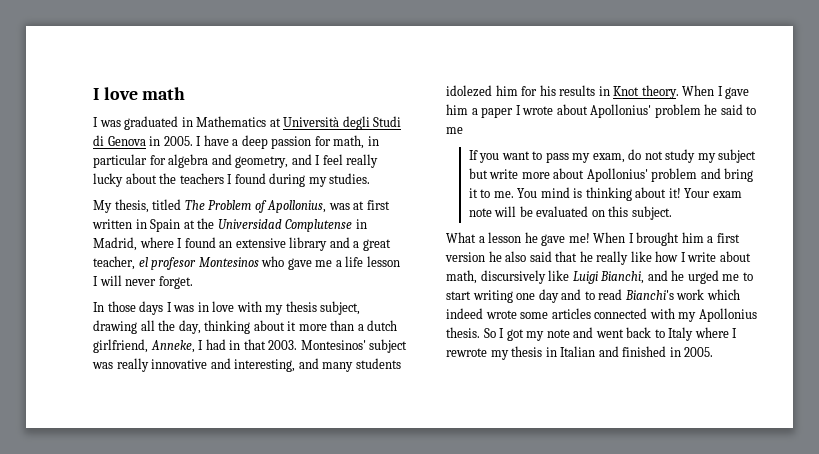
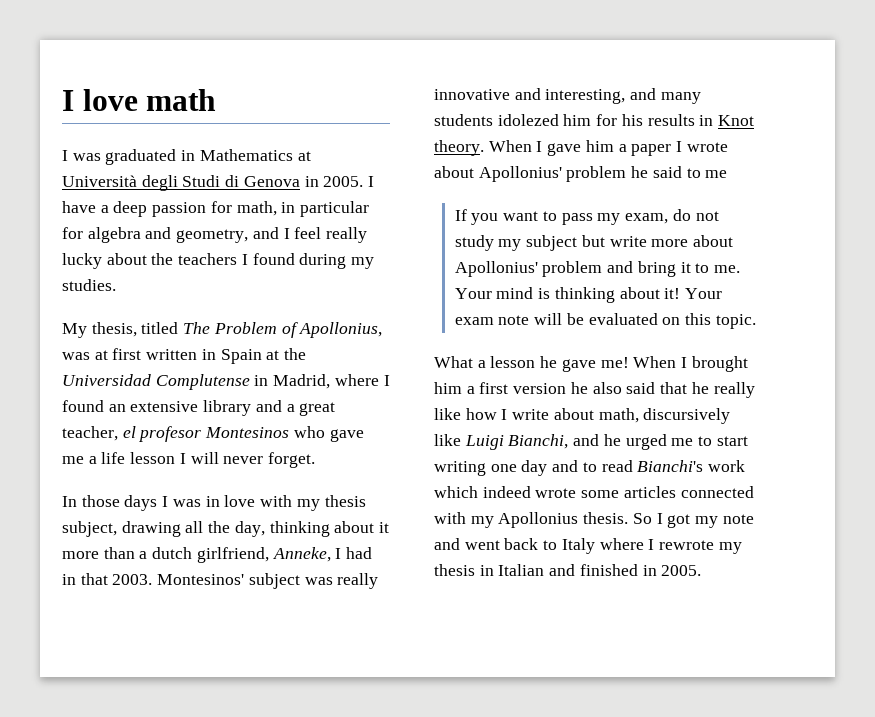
- You mind is thinking about it!
+ Your mind is thinking about it!
- Your exam note will be evaluated on this subject.
+ Your exam note will be evaluated on this topic.

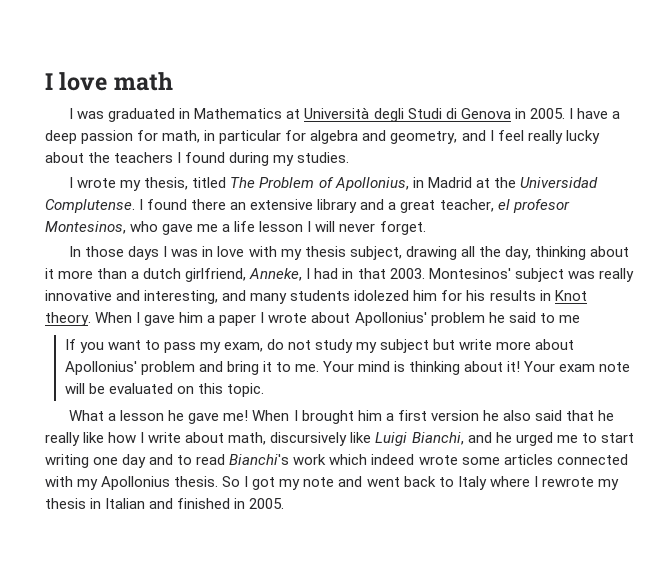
- My thesis, titled The Problem of Apollonius, was at first written in Spain at the Universidad Complutense in Madrid, where I found an extensive library and a great teacher, el profesor Montesinos who gave me a life lesson I will never forget.
+ I wrote my thesis, titled The Problem of Apollonius, in Madrid at the Universidad Complutense. I found there an extensive library and a great teacher, el profesor Montesinos, who gave me a life lesson I will never forget.

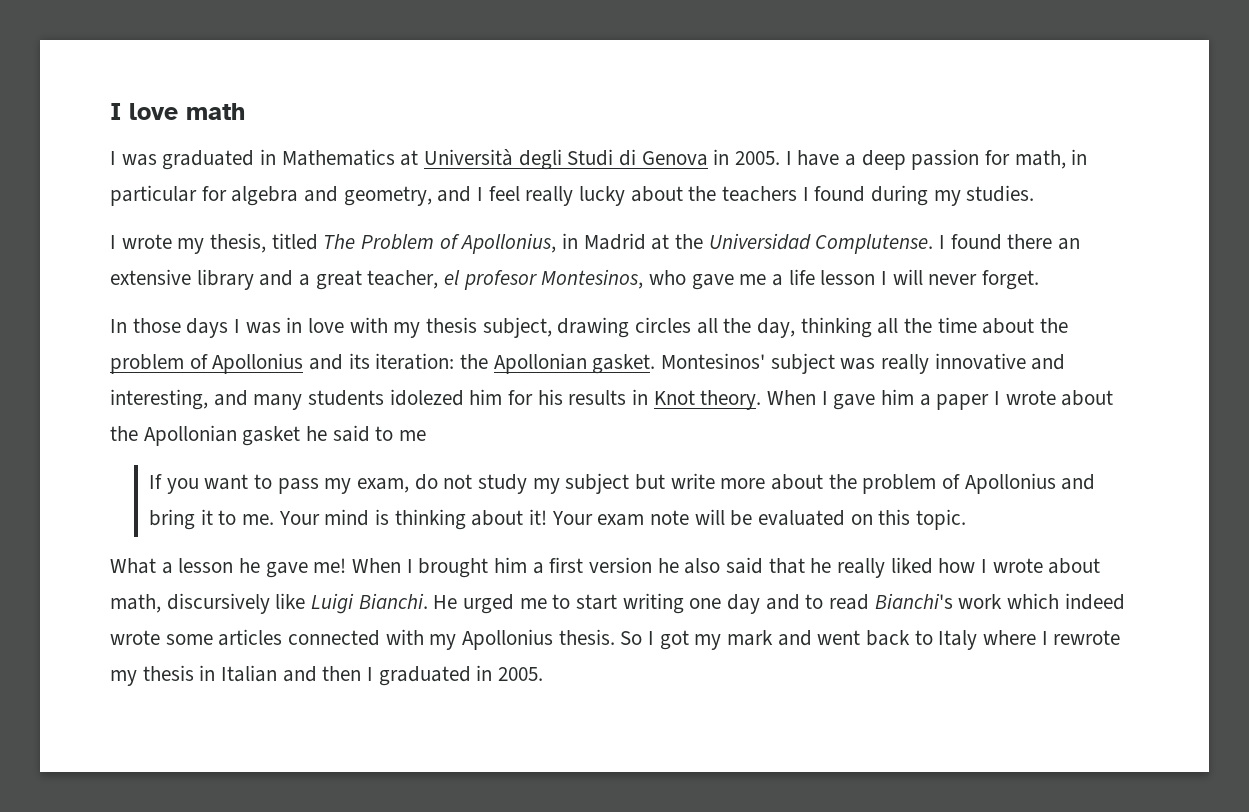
- In those days I was in love with my thesis subject, drawing all the day, thinking about it more than a dutch girlfriend, Anneke, I had in that 2003.
+ In those days I was in love with my thesis subject, drawing circles all the day, thinking all the time about the problem of Apollonius and its iteration: the Apollonian gasket.
- When I gave him a paper I wrote about Apollonius' problem he said to me
+ When I gave him a paper I wrote about the Apollonian gasket he said to me
- If you want to pass my exam, do not study my subject but write more about Apollonius' problem and bring it to me.
+ If you want to pass my exam, do not study my subject but write more about the problem of Apollonius and bring it to me.
- When I brought him a first version he also said that he really like how I write about math, discursively like Luigi Bianchi, and he urged me to start writing one day and to read Bianchi's work which indeed wrote some articles connected with my Apollonius thesis.
+ When I brought him a first version he also said that he really liked how I wrote about math, discursively like Luigi Bianchi. He urged me to start writing one day and to read Bianchi's work which indeed wrote some articles connected with my Apollonius thesis.
- So I got my note and went back to Italy where I rewrote my thesis in Italian and finished in 2005.
+ So I got my mark and went back to Italy where I rewrote my thesis in Italian and then I graduated in 2005.

